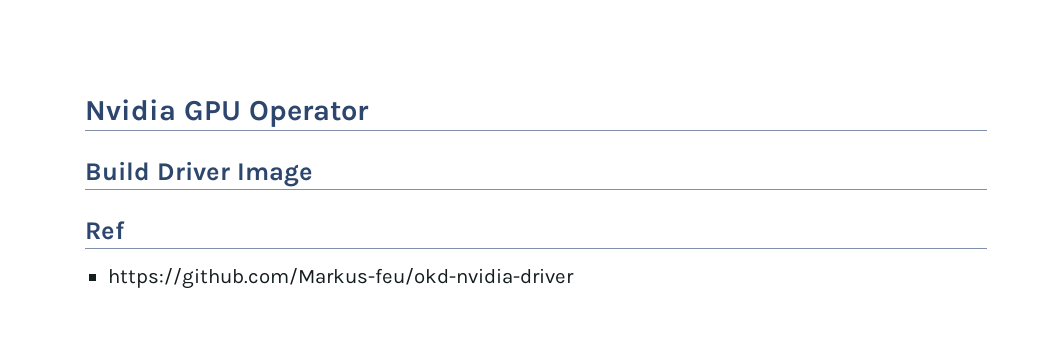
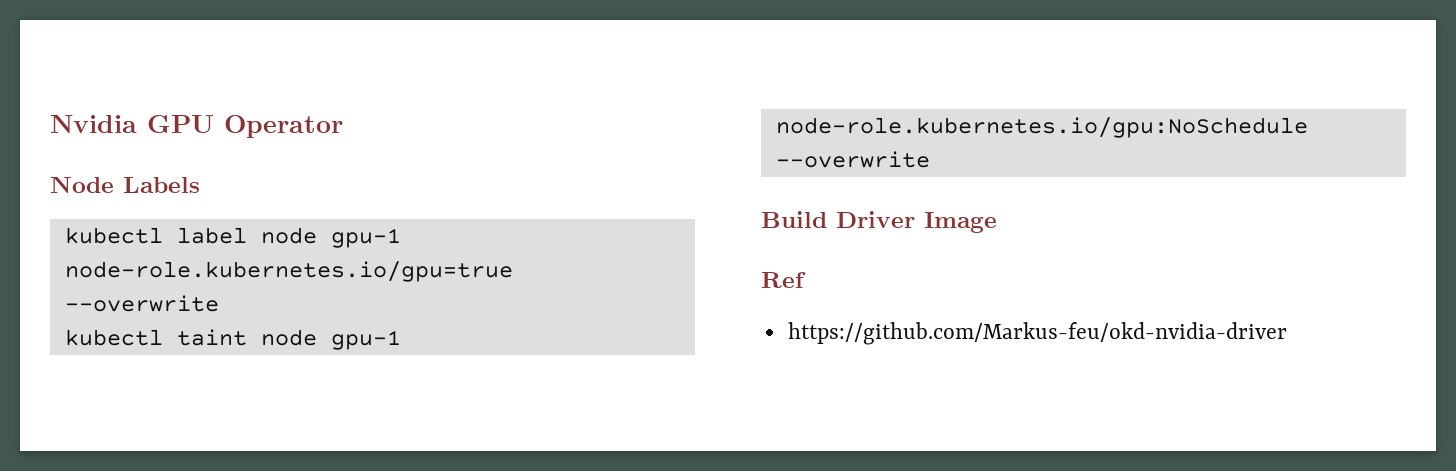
+ Node Labels
+ kubectl label node gpu-1 node-role.kubernetes.io/gpu=true --overwrite
+ kubectl taint node gpu-1 node-role.kubernetes.io/gpu:NoSchedule --overwrite

